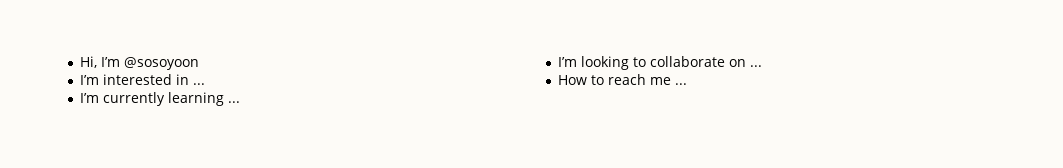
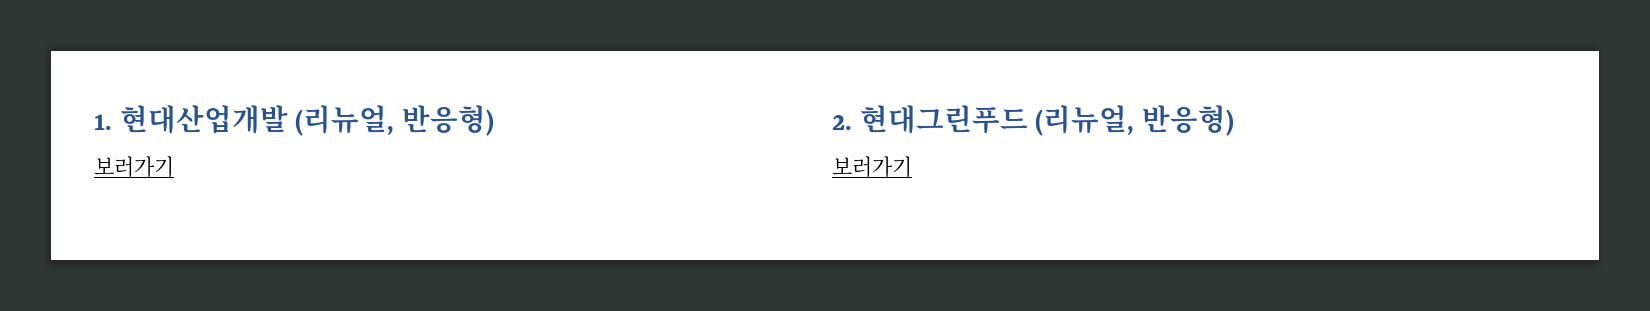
- Hi, I’m @sosoyoon
- I’m interested in ...
- I’m currently learning ...
- I’m looking to collaborate on ...
- How to reach me ...
+ 1. 현대산업개발 (리뉴얼, 반응형)
+ 보러가기
+ 2. 현대그린푸드 (리뉴얼, 반응형)
+ 보러가기

